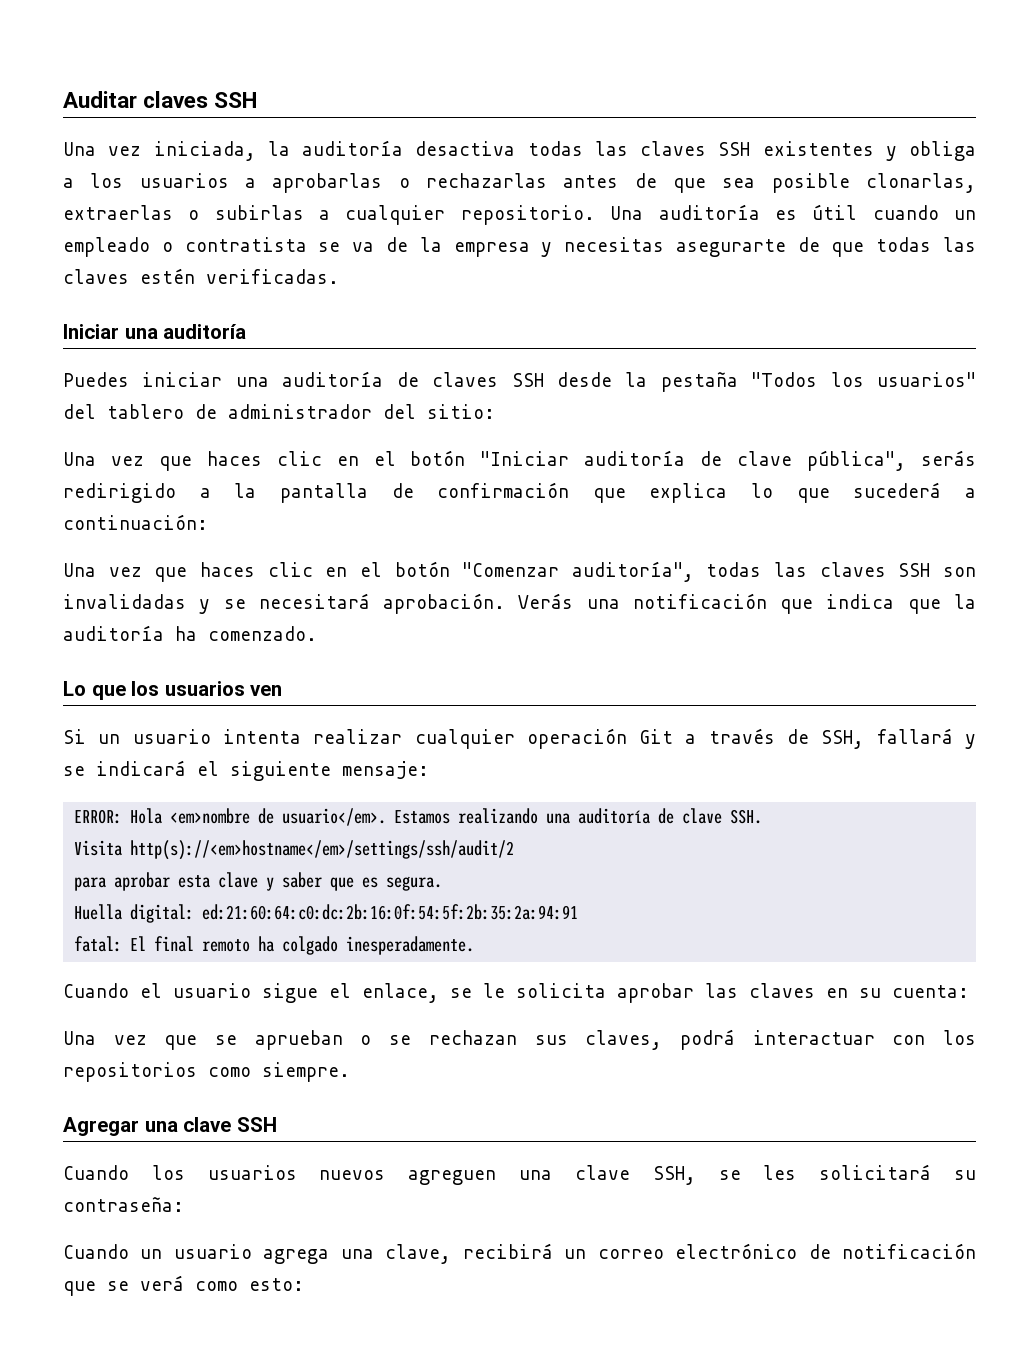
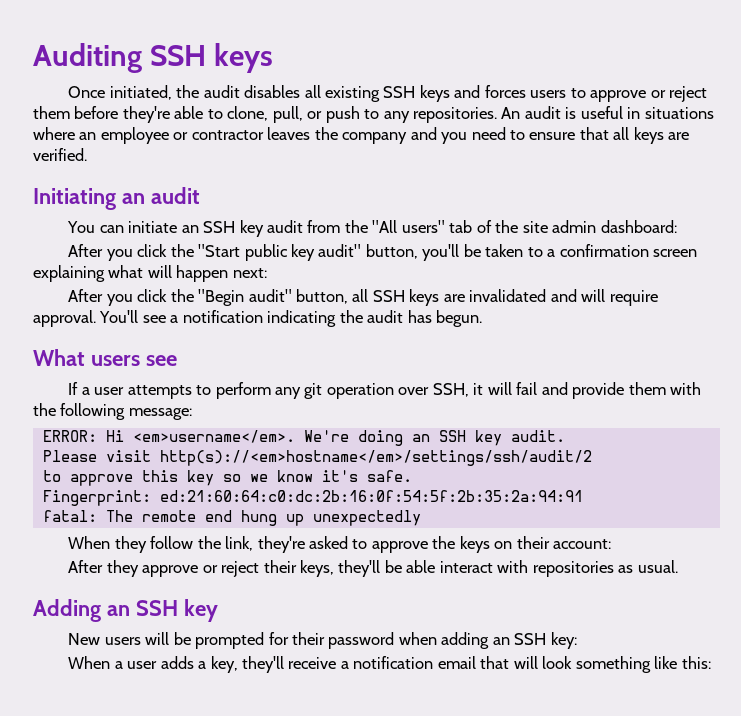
- Auditar claves SSH
- Una vez iniciada, la auditoría desactiva todas las claves SSH existentes y obliga a los usuarios a aprobarlas o rechazarlas antes de que sea posible clonarlas, extraerlas o subirlas a cualquier repositorio. Una auditoría es útil cuando un empleado o contratista se va de la empresa y necesitas asegurarte de que todas las claves estén verificadas.
- Iniciar una auditoría
- Puedes iniciar una auditoría de claves SSH desde la pestaña "Todos los usuarios" del tablero de administrador del sitio:
- Una vez que haces clic en el botón "Iniciar auditoría de clave pública", serás redirigido a la pantalla de confirmación que explica lo que sucederá a continuación:
- Una vez que haces clic en el botón "Comenzar auditoría", todas las claves SSH son invalidadas y se necesitará aprobación. Verás una notificación que indica que la auditoría ha comenzado.
- Lo que los usuarios ven
- Si un usuario intenta realizar cualquier operación Git a través de SSH, fallará y se indicará el siguiente mensaje:
- ERROR: Hola <em>nombre de usuario</em>. Estamos realizando una auditoría de clave SSH.
- Visita http(s)://<em>hostname</em>/settings/ssh/audit/2
- para aprobar esta clave y saber que es segura.
- Huella digital: ed:21:60:64:c0:dc:2b:16:0f:54:5f:2b:35:2a:94:91
- fatal: El final remoto ha colgado inesperadamente.
- Cuando el usuario sigue el enlace, se le solicita aprobar las claves en su cuenta:
- Una vez que se aprueban o se rechazan sus claves, podrá interactuar con los repositorios como siempre.
- Agregar una clave SSH
- Cuando los usuarios nuevos agreguen una clave SSH, se les solicitará su contraseña:
- Cuando un usuario agrega una clave, recibirá un correo electrónico de notificación que se verá como esto:
+ Auditing SSH keys
+ Once initiated, the audit disables all existing SSH keys and forces users to approve or reject them before they're able to clone, pull, or push to any repositories. An audit is useful in situations where an employee or contractor leaves the company and you need to ensure that all keys are verified.
+ Initiating an audit
+ You can initiate an SSH key audit from the "All users" tab of the site admin dashboard:
+ After you click the "Start public key audit" button, you'll be taken to a confirmation screen explaining what will happen next:
+ After you click the "Begin audit" button, all SSH keys are invalidated and will require approval. You'll see a notification indicating the audit has begun.
+ What users see
+ If a user attempts to perform any git operation over SSH, it will fail and provide them with the following message:
+ ERROR: Hi <em>username</em>. We're doing an SSH key audit.
+ Please visit http(s)://<em>hostname</em>/settings/ssh/audit/2
+ to approve this key so we know it's safe.
+ Fingerprint: ed:21:60:64:c0:dc:2b:16:0f:54:5f:2b:35:2a:94:91
+ fatal: The remote end hung up unexpectedly
+ When they follow the link, they're asked to approve the keys on their account:
+ After they approve or reject their keys, they'll be able interact with repositories as usual.
+ Adding an SSH key
+ New users will be prompted for their password when adding an SSH key:
+ When a user adds a key, they'll receive a notification email that will look something like this:

